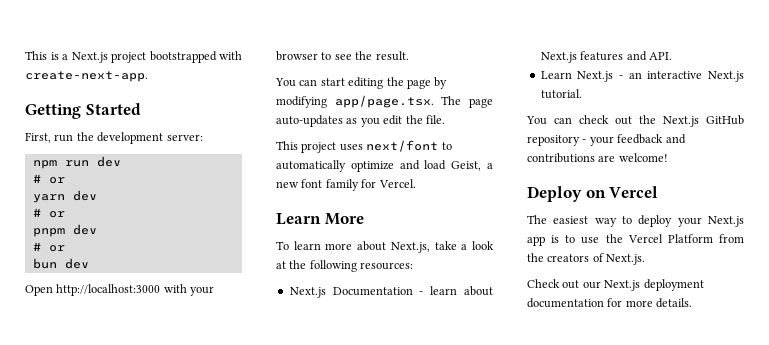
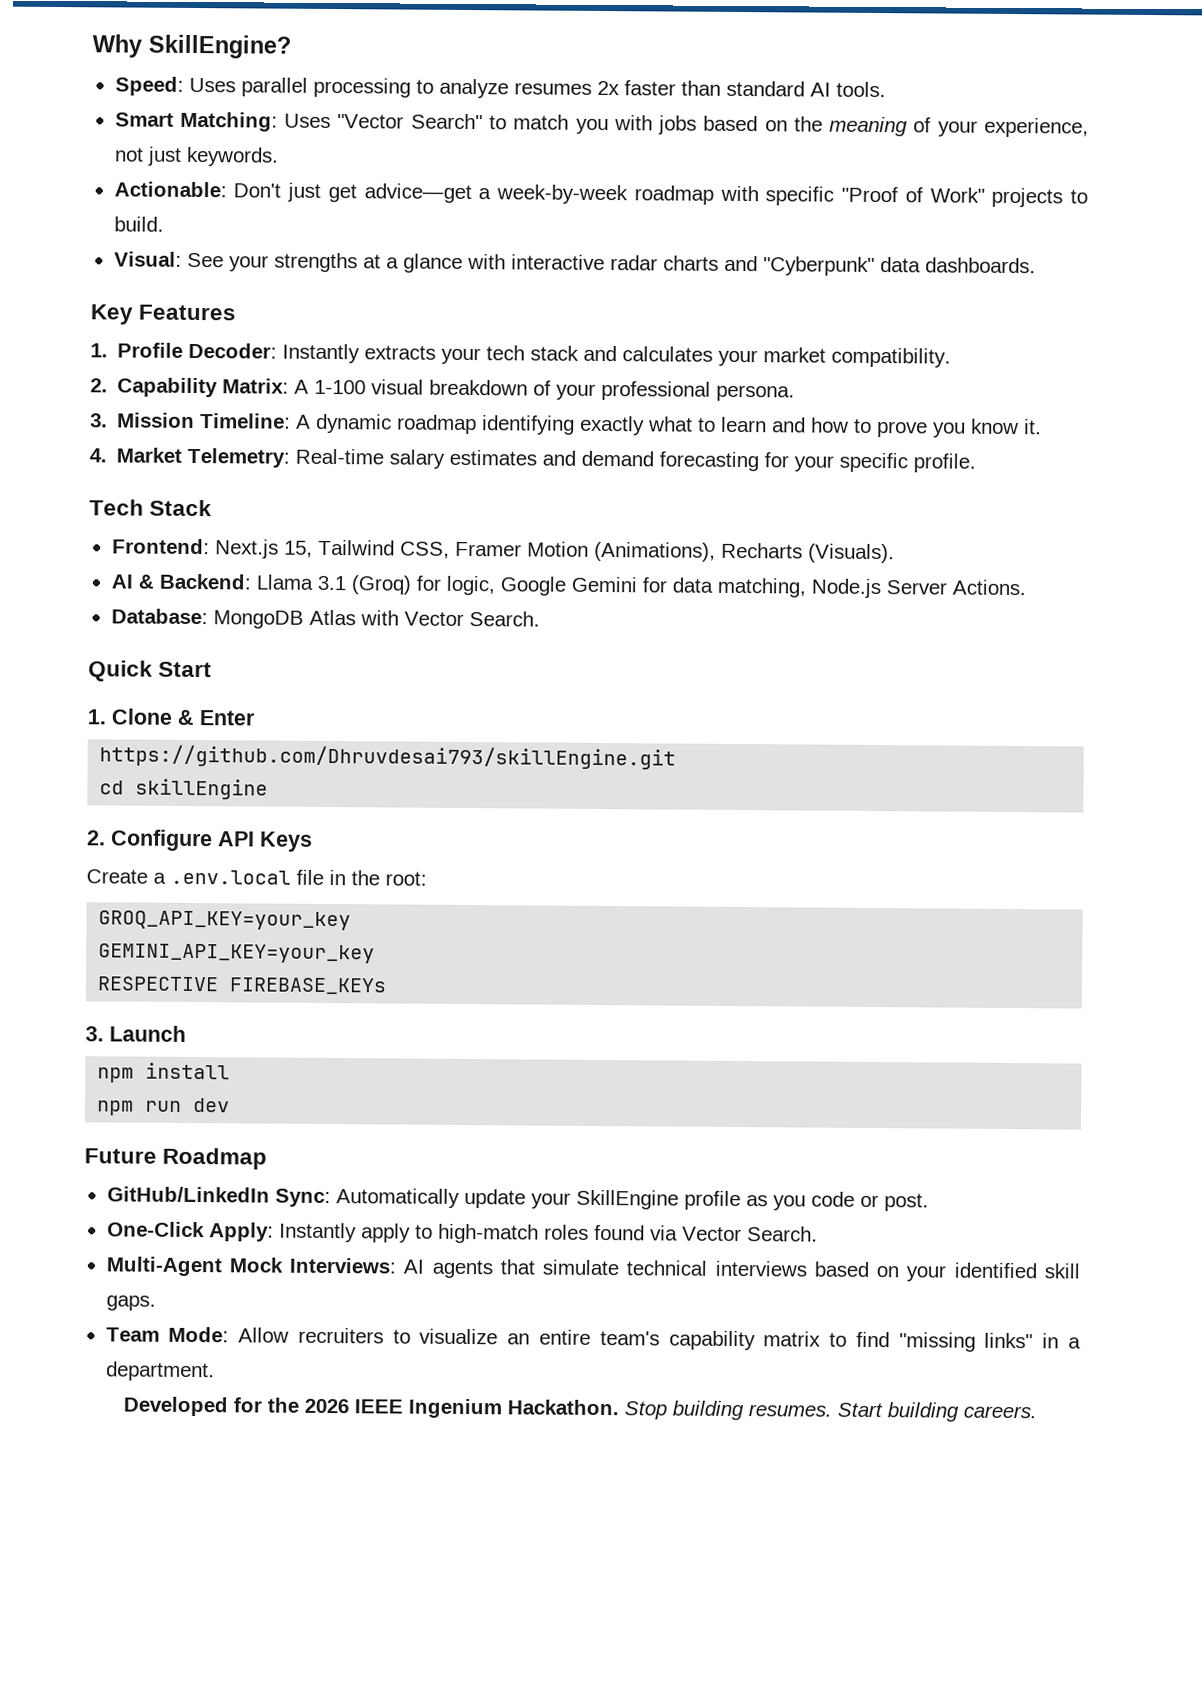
- This is a Next.js project bootstrapped with create-next-app.
- Getting Started
- First, run the development server:
+ Why SkillEngine?
+ Speed: Uses parallel processing to analyze resumes 2x faster than standard AI tools.
+ Smart Matching: Uses "Vector Search" to match you with jobs based on the meaning of your experience, not just keywords.
+ Actionable: Don't just get advice—get a week-by-week roadmap with specific "Proof of Work" projects to build.
+ Visual: See your strengths at a glance with interactive radar charts and "Cyberpunk" data dashboards.
+ Key Features
+ 1. Profile Decoder: Instantly extracts your tech stack and calculates your market compatibility.
+ 2. Capability Matrix: A 1-100 visual breakdown of your professional persona.
+ 3. Mission Timeline: A dynamic roadmap identifying exactly what to learn and how to prove you know it.
+ 4. Market Telemetry: Real-time salary estimates and demand forecasting for your specific profile.
+ Tech Stack
+ Frontend: Next.js 15, Tailwind CSS, Framer Motion (Animations), Recharts (Visuals).
+ AI & Backend: Llama 3.1 (Groq) for logic, Google Gemini for data matching, Node.js Server Actions.
+ Database: MongoDB Atlas with Vector Search.
+ Quick Start
+ 1. Clone & Enter
+ https://github.com/Dhruvdesai793/skillEngine.git
+ cd skillEngine
+ 2. Configure API Keys
+ Create a .env.local file in the root:
+ GROQ_API_KEY=your_key
+ GEMINI_API_KEY=your_key
+ RESPECTIVE FIREBASE_KEYs
+ 3. Launch
+ npm install
  npm run dev
- # or
- yarn dev
- # or
- pnpm dev
- # or
- bun dev
- Open http://localhost:3000 with your browser to see the result.
- You can start editing the page by modifying app/page.tsx. The page auto-updates as you edit the file.
- This project uses next/font to automatically optimize and load Geist, a new font family for Vercel.
- Learn More
- To learn more about Next.js, take a look at the following resources:
- Next.js Documentation - learn about Next.js features and API.
- Learn Next.js - an interactive Next.js tutorial.
- You can check out the Next.js GitHub repository - your feedback and contributions are welcome!
- Deploy on Vercel
- The easiest way to deploy your Next.js app is to use the Vercel Platform from the creators of Next.js.
- Check out our Next.js deployment documentation for more details.
+ Future Roadmap
+ GitHub/LinkedIn Sync: Automatically update your SkillEngine profile as you code or post.
+ One-Click Apply: Instantly apply to high-match roles found via Vector Search.
+ Multi-Agent Mock Interviews: AI agents that simulate technical interviews based on your identified skill gaps.
+ Team Mode: Allow recruiters to visualize an entire team's capability matrix to find "missing links" in a department.
+ Developed for the 2026 IEEE Ingenium Hackathon. Stop building resumes. Start building careers.

